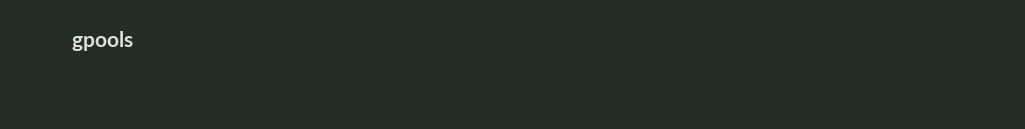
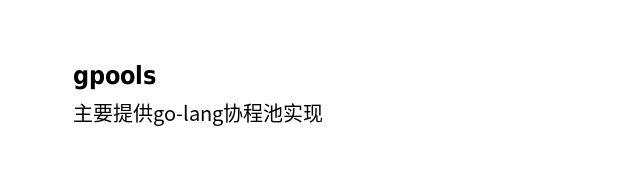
+ 主要提供go-lang协程池实现

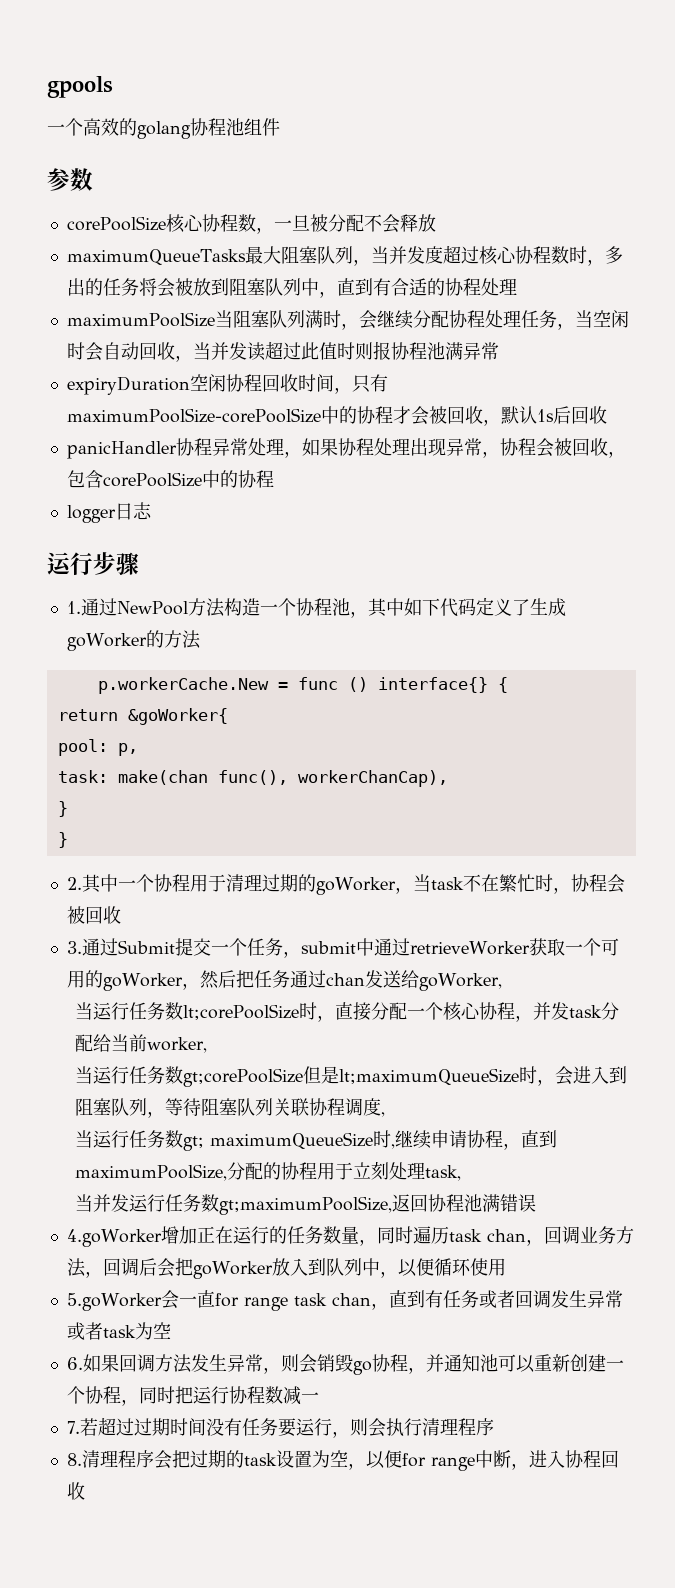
- 主要提供go-lang协程池实现
+ 一个高效的golang协程池组件
+ 参数
+ corePoolSize核心协程数，一旦被分配不会释放
+ maximumQueueTasks最大阻塞队列，当并发度超过核心协程数时，多出的任务将会被放到阻塞队列中，直到有合适的协程处理
+ maximumPoolSize当阻塞队列满时，会继续分配协程处理任务，当空闲时会自动回收，当并发读超过此值时则报协程池满异常
+ expiryDuration空闲协程回收时间，只有maximumPoolSize-corePoolSize中的协程才会被回收，默认1s后回收
+ panicHandler协程异常处理，如果协程处理出现异常，协程会被回收，包含corePoolSize中的协程
+ logger日志
+ 运行步骤
+ 1.通过NewPool方法构造一个协程池，其中如下代码定义了生成goWorker的方法
+ p.workerCache.New = func () interface{} {
+ return &goWorker{
+ pool: p,
+ task: make(chan func(), workerChanCap),
+ }
+ }
+ 2.其中一个协程用于清理过期的goWorker，当task不在繁忙时，协程会被回收
+ 3.通过Submit提交一个任务，submit中通过retrieveWorker获取一个可用的goWorker，然后把任务通过chan发送给goWorker,
+ 当运行任务数lt;corePoolSize时，直接分配一个核心协程，并发task分配给当前worker,
+ 当运行任务数gt;corePoolSize但是lt;maximumQueueSize时，会进入到阻塞队列，等待阻塞队列关联协程调度,
+ 当运行任务数gt; maximumQueueSize时,继续申请协程，直到maximumPoolSize,分配的协程用于立刻处理task,
+ 当并发运行任务数gt;maximumPoolSize,返回协程池满错误
+ 4.goWorker增加正在运行的任务数量，同时遍历task chan，回调业务方法，回调后会把goWorker放入到队列中，以便循环使用
+ 5.goWorker会一直for range task chan，直到有任务或者回调发生异常或者task为空
+ 6.如果回调方法发生异常，则会销毁go协程，并通知池可以重新创建一个协程，同时把运行协程数减一
+ 7.若超过过期时间没有任务要运行，则会执行清理程序
+ 8.清理程序会把过期的task设置为空，以便for range中断，进入协程回收

